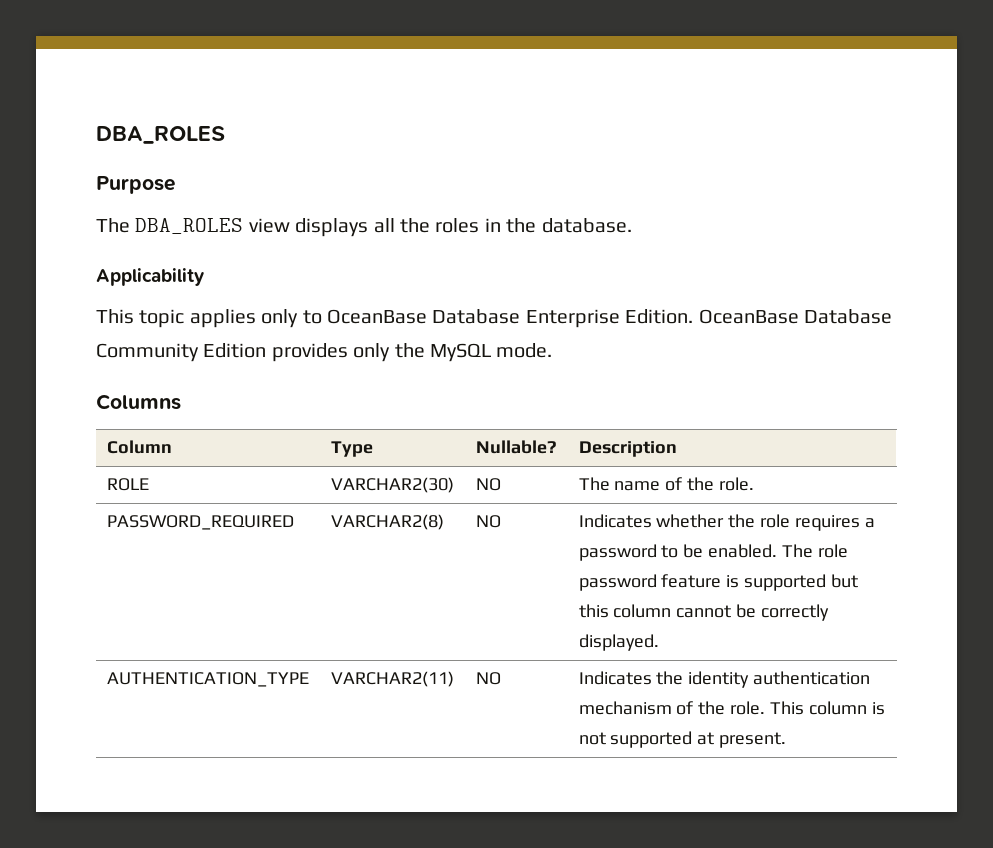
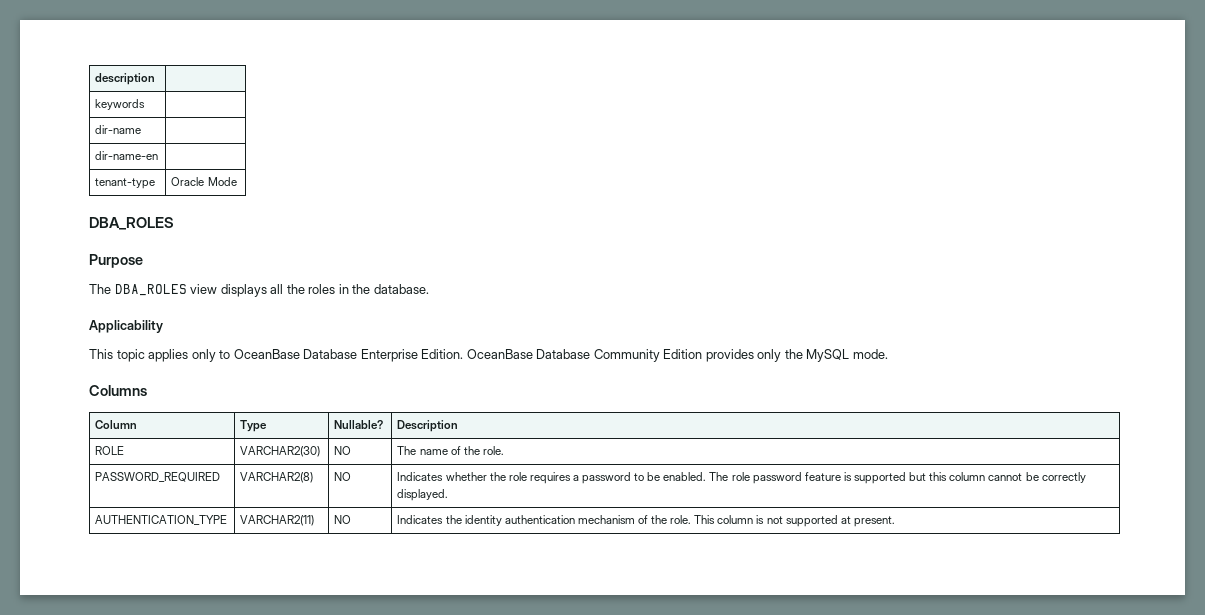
+ description |
+ keywords |
+ dir-name |
+ dir-name-en |
+ tenant-type | Oracle Mode

